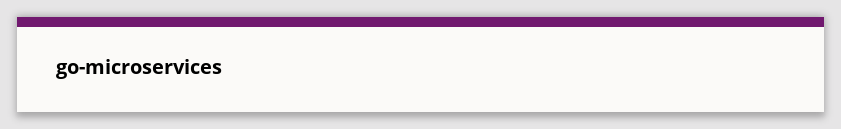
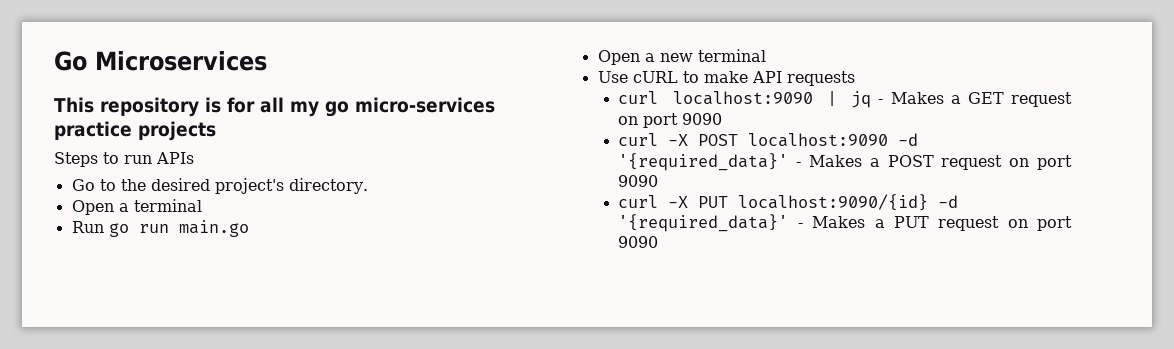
- go-microservices
+ Go Microservices
+ This repository is for all my go micro-services practice projects
+ Steps to run APIs
+ Go to the desired project's directory.
+ Open a terminal
+ Run go run main.go
+ Open a new terminal
+ Use cURL to make API requests
+ curl localhost:9090 | jq - Makes a GET request on port 9090
+ curl -X POST localhost:9090 -d '{required_data}' - Makes a POST request on port 9090
+ curl -X PUT localhost:9090/{id} -d '{required_data}' - Makes a PUT request on port 9090

